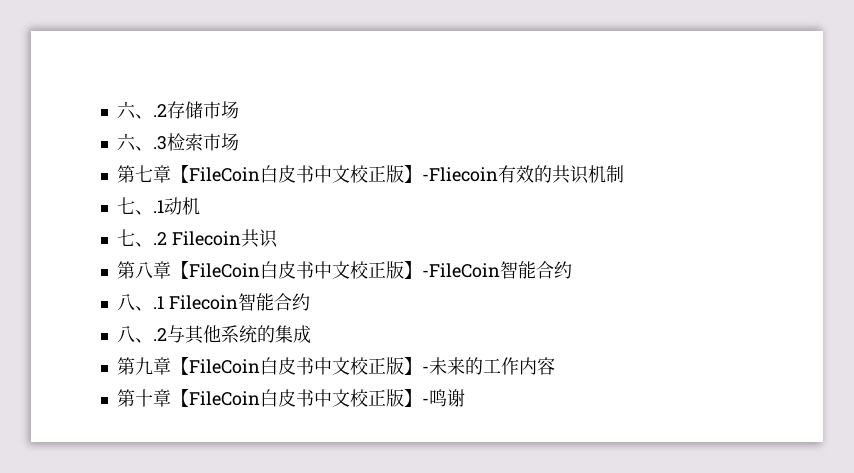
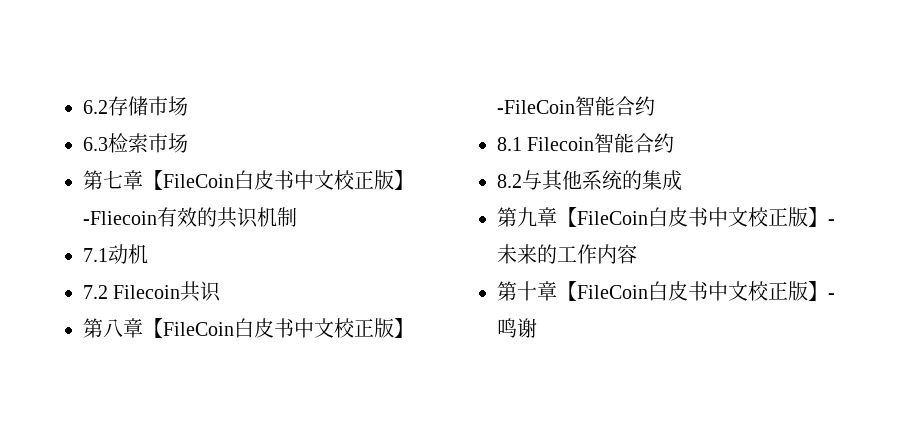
- 六、.2存储市场
+ 6.2存储市场
- 六、.3检索市场
+ 6.3检索市场
- 七、.1动机
+ 7.1动机
- 七、.2 Filecoin共识
+ 7.2 Filecoin共识
- 八、.1 Filecoin智能合约
+ 8.1 Filecoin智能合约
- 八、.2与其他系统的集成
+ 8.2与其他系统的集成

